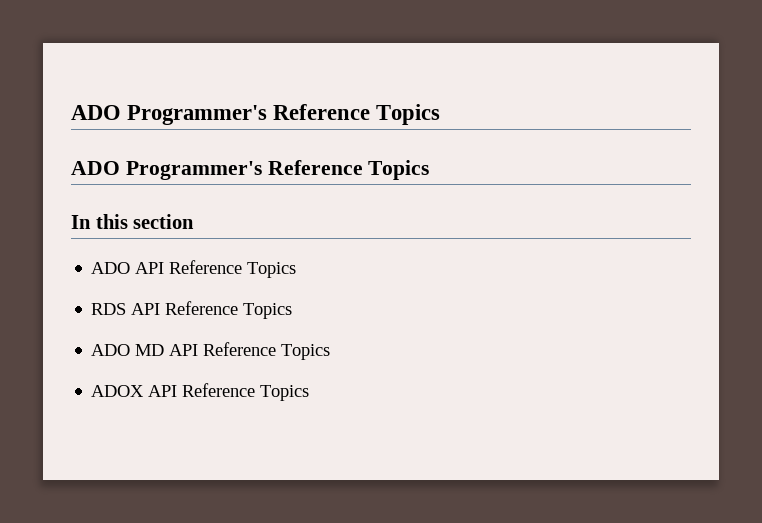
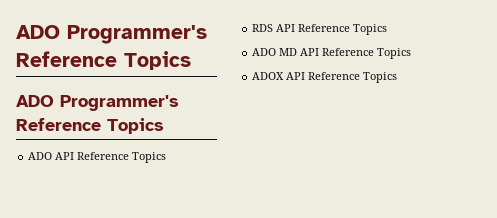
- In this section

